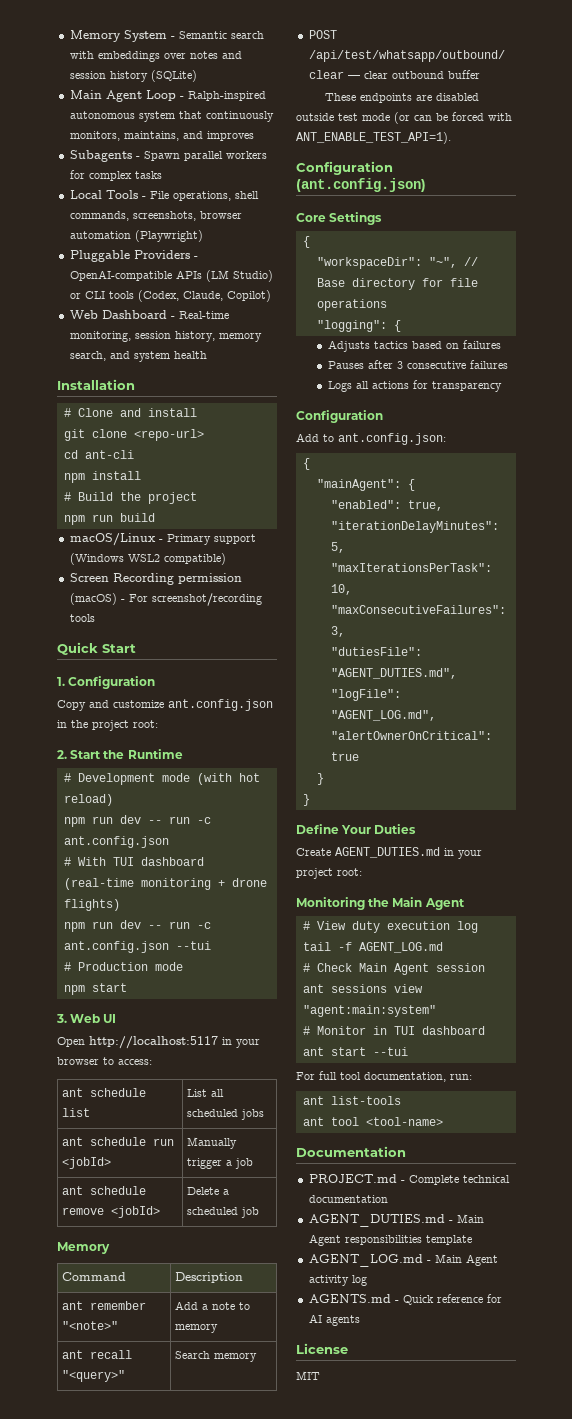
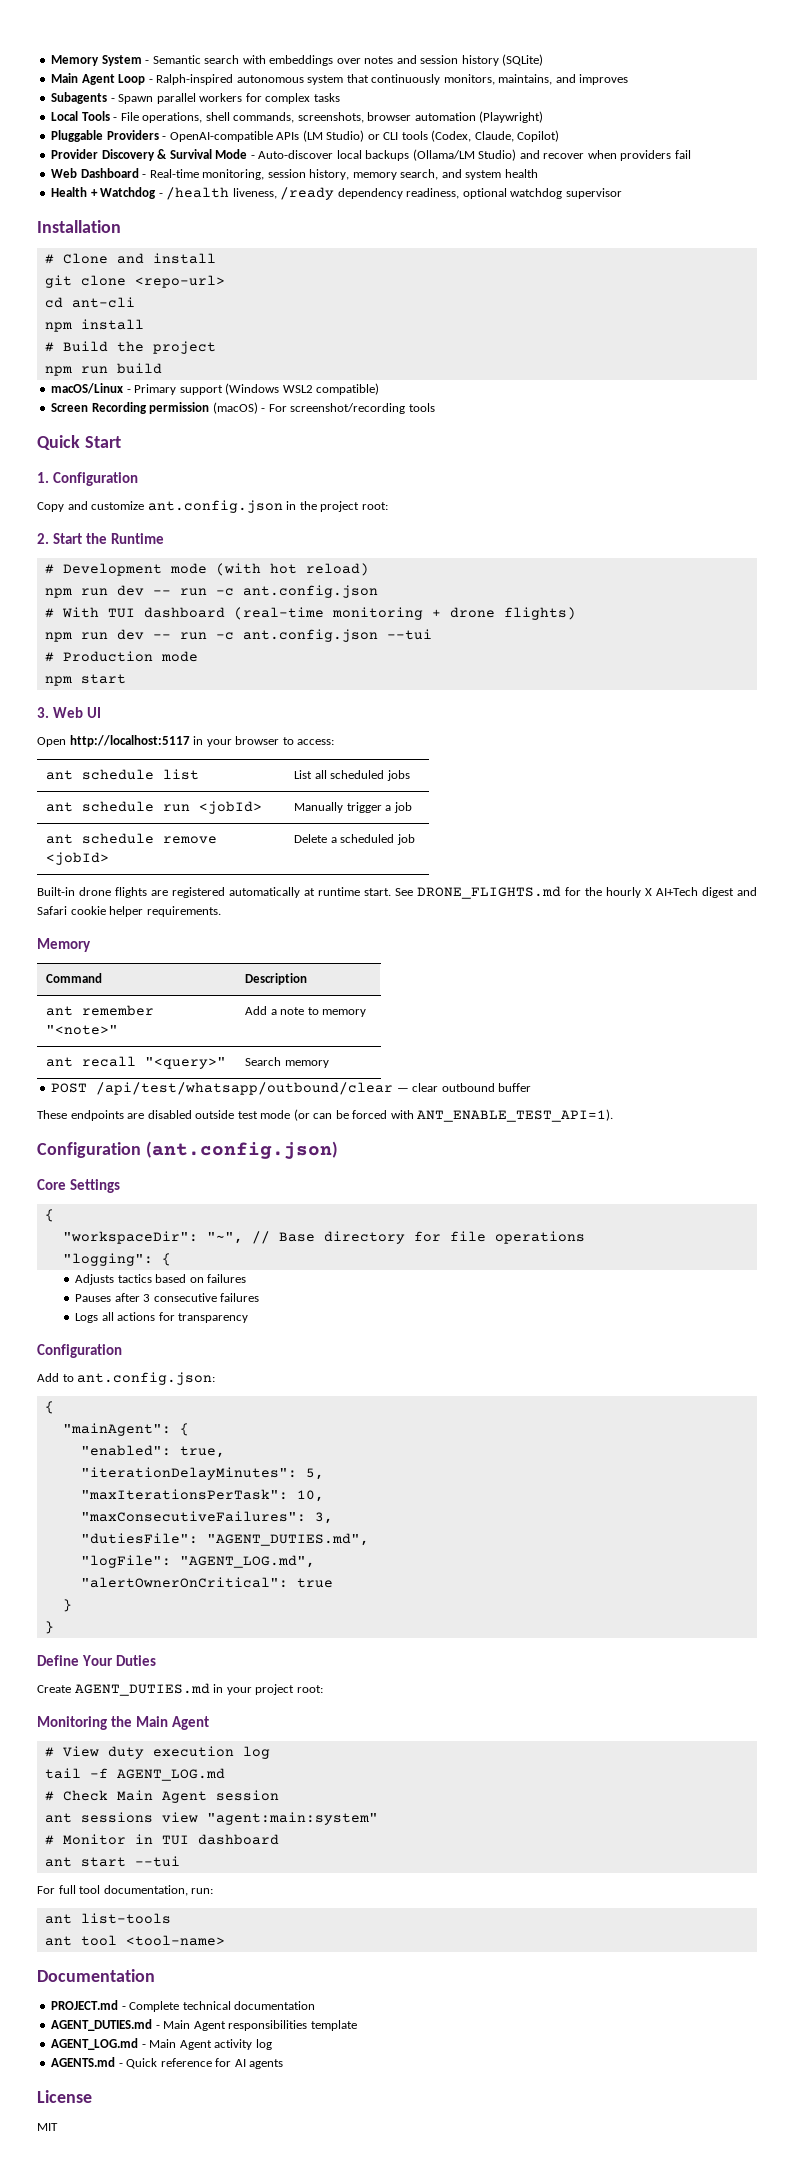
+ Provider Discovery & Survival Mode - Auto-discover local backups (Ollama/LM Studio) and recover when providers fail
+ Health + Watchdog - /health liveness, /ready dependency readiness, optional watchdog supervisor
+ Built-in drone flights are registered automatically at runtime start. See DRONE_FLIGHTS.md for the hourly X AI+Tech digest and Safari cookie helper requirements.

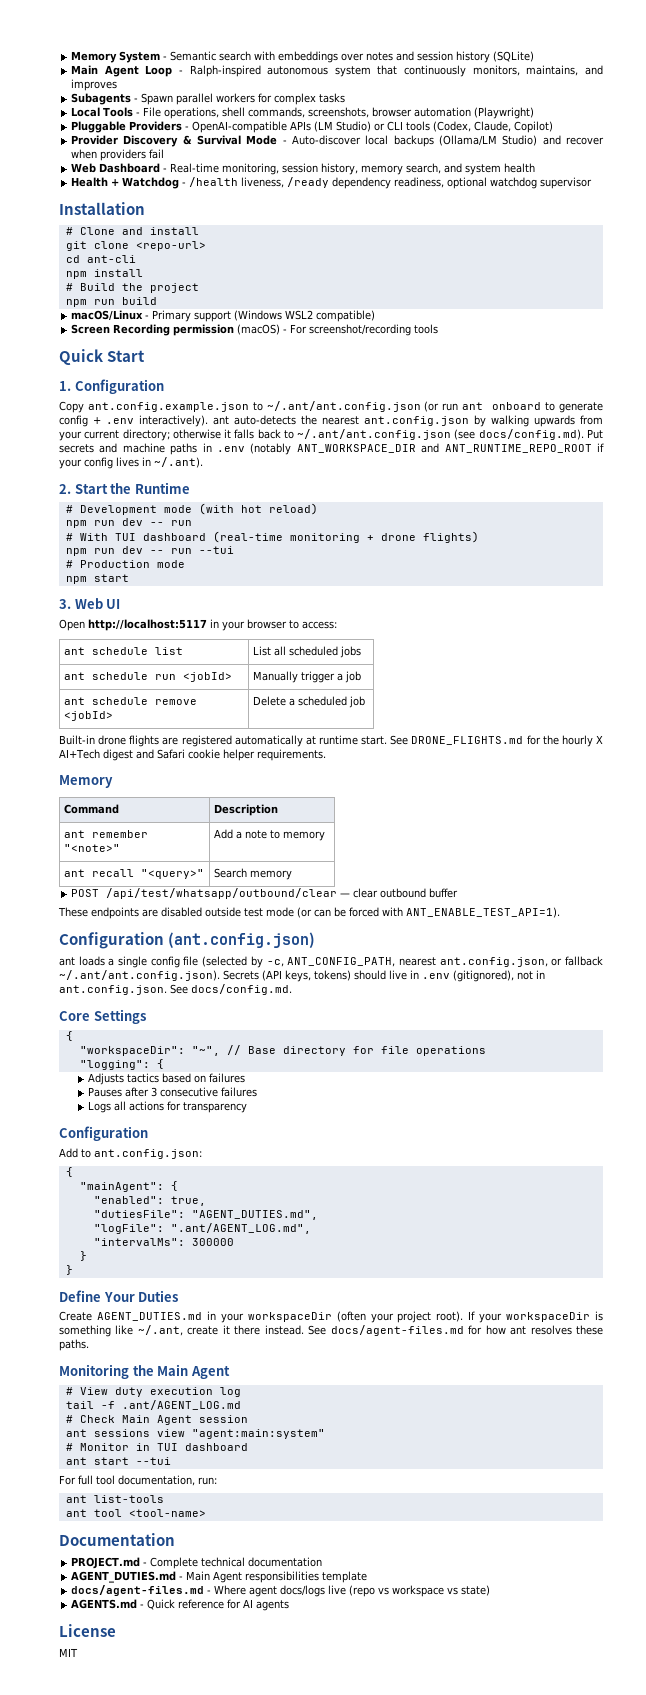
- Copy and customize ant.config.json in the project root:
+ Copy ant.config.example.json to ~/.ant/ant.config.json (or run ant onboard to generate config + .env interactively). ant auto-detects the nearest ant.config.json by walking upwards from your current directory; otherwise it falls back to ~/.ant/ant.config.json (see docs/config.md). Put secrets and machine paths in .env (notably ANT_WORKSPACE_DIR and ANT_RUNTIME_REPO_ROOT if your config lives in ~/.ant).
  # Development mode (with hot reload)
- npm run dev -- run -c ant.config.json
+ npm run dev -- run
- npm run dev -- run -c ant.config.json --tui
+ npm run dev -- run --tui
+ ant loads a single config file (selected by -c, ANT_CONFIG_PATH, nearest ant.config.json, or fallback ~/.ant/ant.config.json). Secrets (API keys, tokens) should live in .env (gitignored), not in ant.config.json. See docs/config.md.
- "iterationDelayMinutes": 5,
- "maxIterationsPerTask": 10,
- "maxConsecutiveFailures": 3,
- "logFile": "AGENT_LOG.md",
- "alertOwnerOnCritical": true
+ "logFile": ".ant/AGENT_LOG.md",
+ "intervalMs": 300000
- Create AGENT_DUTIES.md in your project root:
+ Create AGENT_DUTIES.md in your workspaceDir (often your project root). If your workspaceDir is something like ~/.ant, create it there instead. See docs/agent-files.md for how ant resolves these paths.
- tail -f AGENT_LOG.md
+ tail -f .ant/AGENT_LOG.md
- AGENT_LOG.md - Main Agent activity log
+ docs/agent-files.md - Where agent docs/logs live (repo vs workspace vs state)

